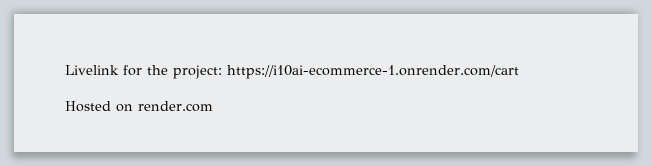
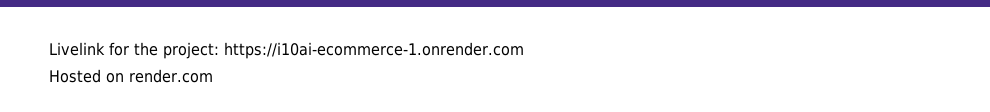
- Livelink for the project: https://i10ai-ecommerce-1.onrender.com/cart
+ Livelink for the project: https://i10ai-ecommerce-1.onrender.com

